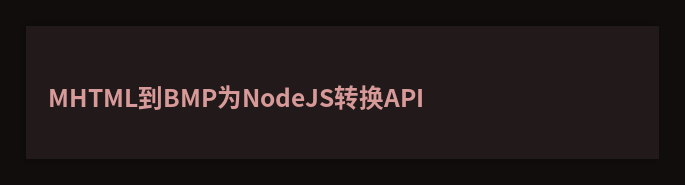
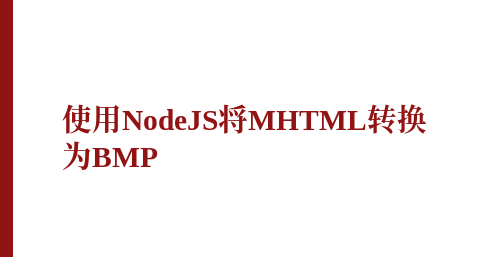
- MHTML到BMP为NodeJS转换API
+ 使用NodeJS将MHTML转换为BMP

